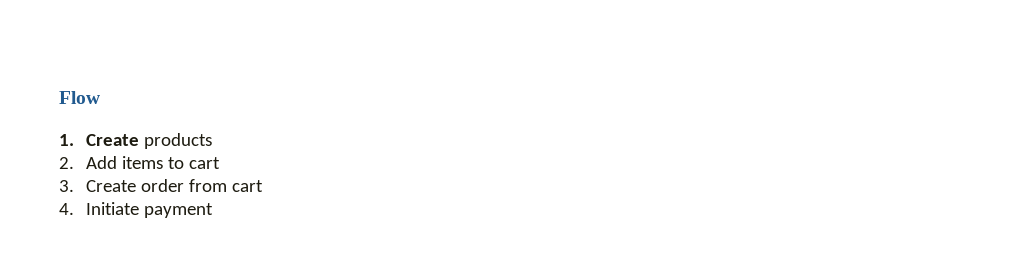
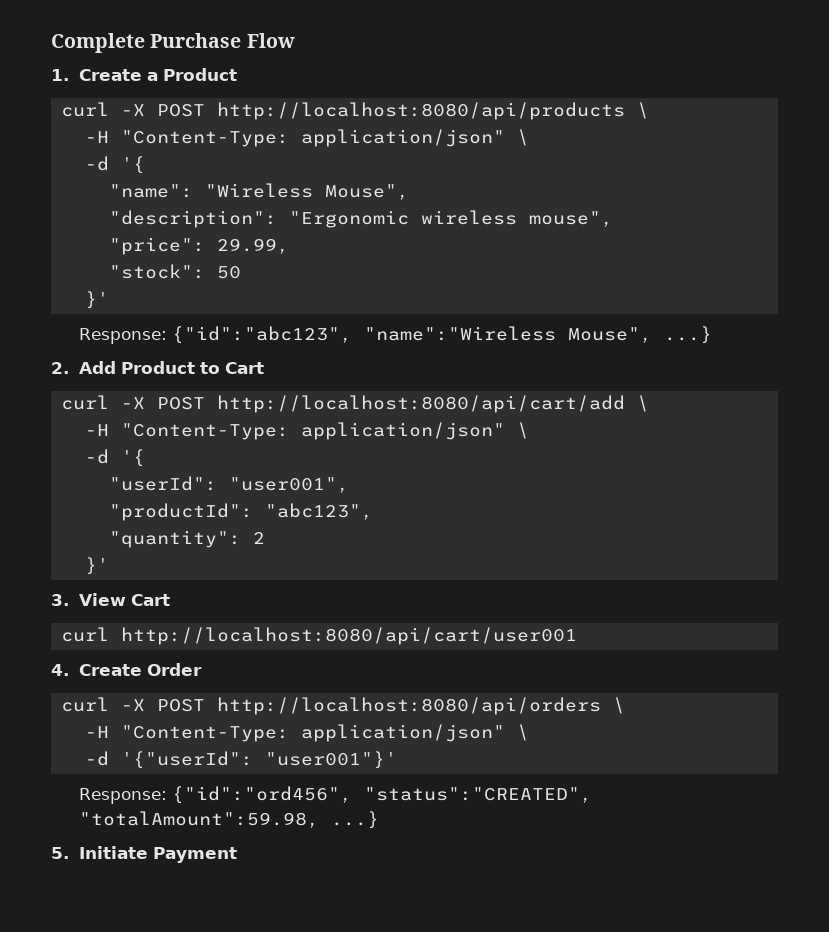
- Flow
+ Complete Purchase Flow
- 1. Create products
- 2. Add items to cart
- 3. Create order from cart
- 4. Initiate payment
+ 1. Create a Product
+ curl -X POST http://localhost:8080/api/products \
+ -H "Content-Type: application/json" \
+ -d '{
+ "name": "Wireless Mouse",
+ "description": "Ergonomic wireless mouse",
+ "price": 29.99,
+ "stock": 50
+ }'
+ Response: {"id":"abc123", "name":"Wireless Mouse", ...}
+ 2. Add Product to Cart
+ curl -X POST http://localhost:8080/api/cart/add \
+ -H "Content-Type: application/json" \
+ -d '{
+ "userId": "user001",
+ "productId": "abc123",
+ "quantity": 2
+ }'
+ 3. View Cart
+ curl http://localhost:8080/api/cart/user001
+ 4. Create Order
+ curl -X POST http://localhost:8080/api/orders \
+ -H "Content-Type: application/json" \
+ -d '{"userId": "user001"}'
+ Response: {"id":"ord456", "status":"CREATED", "totalAmount":59.98, ...}
+ 5. Initiate Payment

